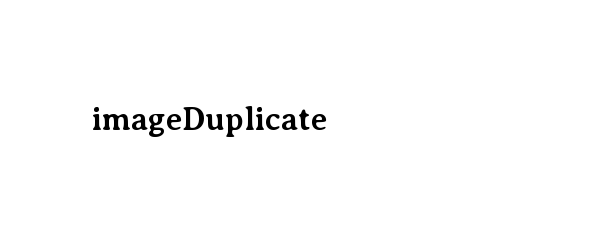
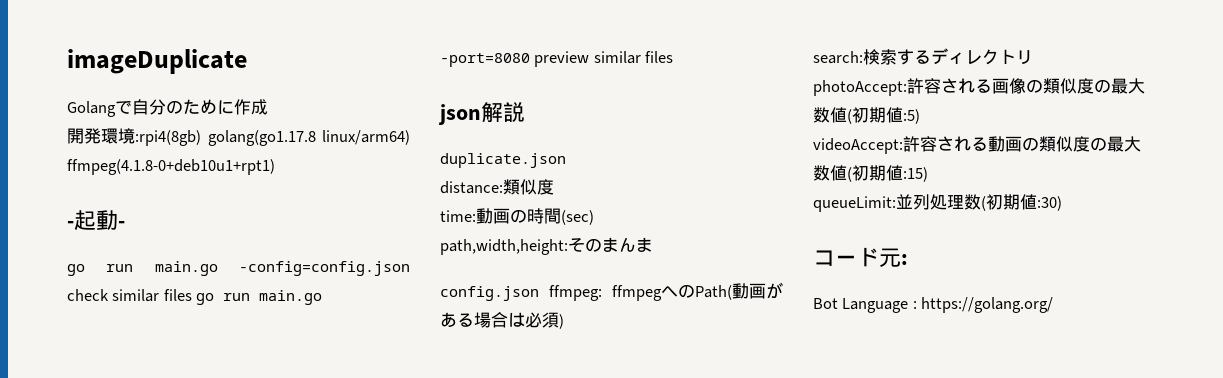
+ Golangで自分のために作成
+ 開発環境:rpi4(8gb) golang(go1.17.8 linux/arm64) ffmpeg(4.1.8-0+deb10u1+rpt1)
+ -起動-
+ go run main.go -config=config.json check similar files go run main.go -port=8080 preview similar files
+ json解説
+ duplicate.json
+ distance:類似度
+ time:動画の時間(sec)
+ path,width,height:そのまんま
+ config.json ffmpeg: ffmpegへのPath(動画がある場合は必須)
+ search:検索するディレクトリ
+ photoAccept:許容される画像の類似度の最大数値(初期値:5)
+ videoAccept:許容される動画の類似度の最大数値(初期値:15)
+ queueLimit:並列処理数(初期値:30)
+ コード元:
+ Bot Language : https://golang.org/

